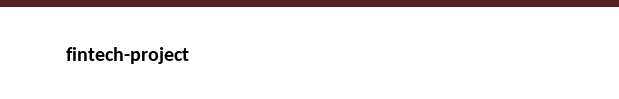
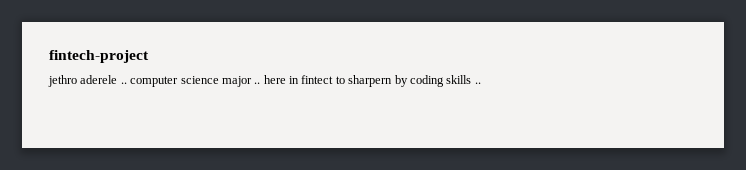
+ jethro aderele .. computer science major .. here in fintect to sharpern by coding skills ..

